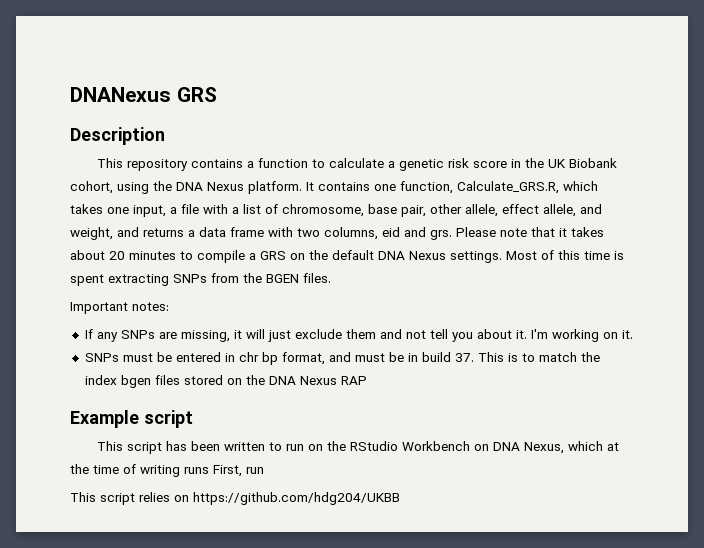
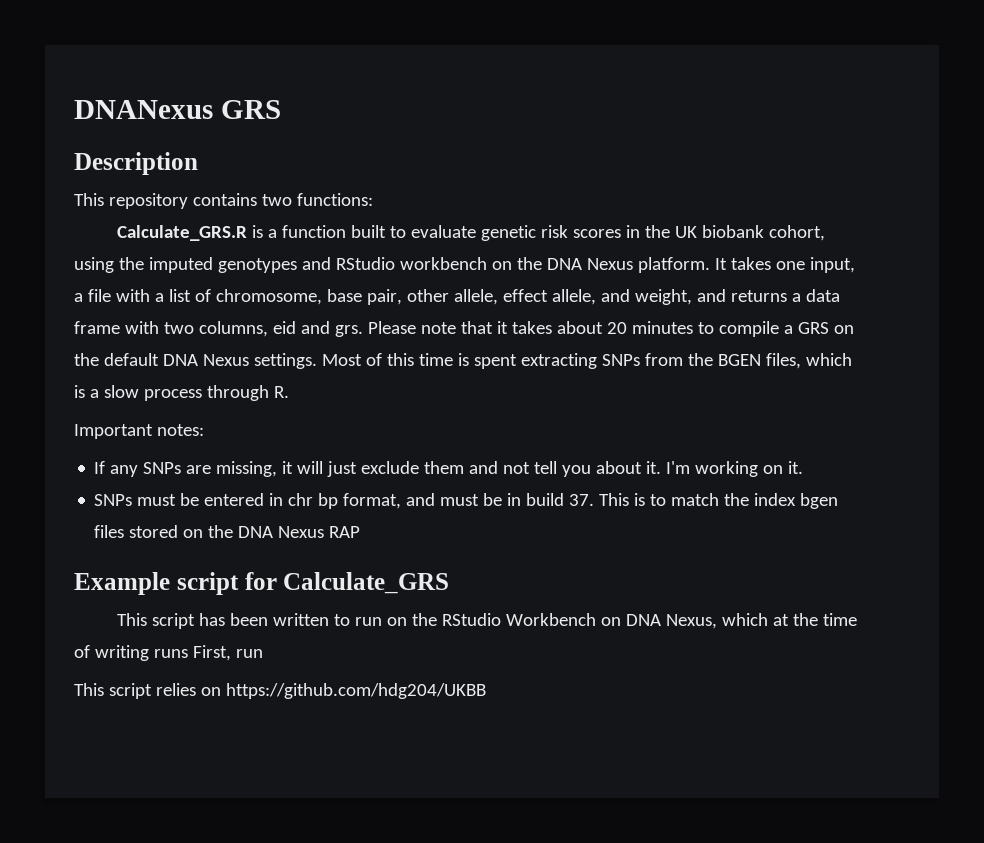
- This repository contains a function to calculate a genetic risk score in the UK Biobank cohort, using the DNA Nexus platform. It contains one function, Calculate_GRS.R, which takes one input, a file with a list of chromosome, base pair, other allele, effect allele, and weight, and returns a data frame with two columns, eid and grs.
+ This repository contains two functions:
+ Calculate_GRS.R is a function built to evaluate genetic risk scores in the UK biobank cohort, using the imputed genotypes and RStudio workbench on the DNA Nexus platform. It takes one input, a file with a list of chromosome, base pair, other allele, effect allele, and weight, and returns a data frame with two columns, eid and grs.
- Most of this time is spent extracting SNPs from the BGEN files.
+ Most of this time is spent extracting SNPs from the BGEN files, which is a slow process through R.
- Example script
+ Example script for Calculate_GRS

